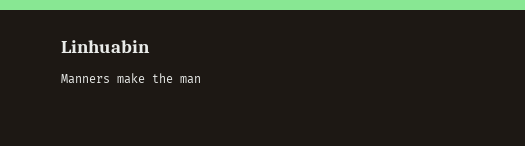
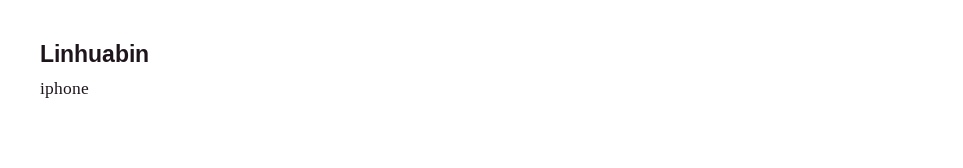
- Manners make the man
+ iphone

